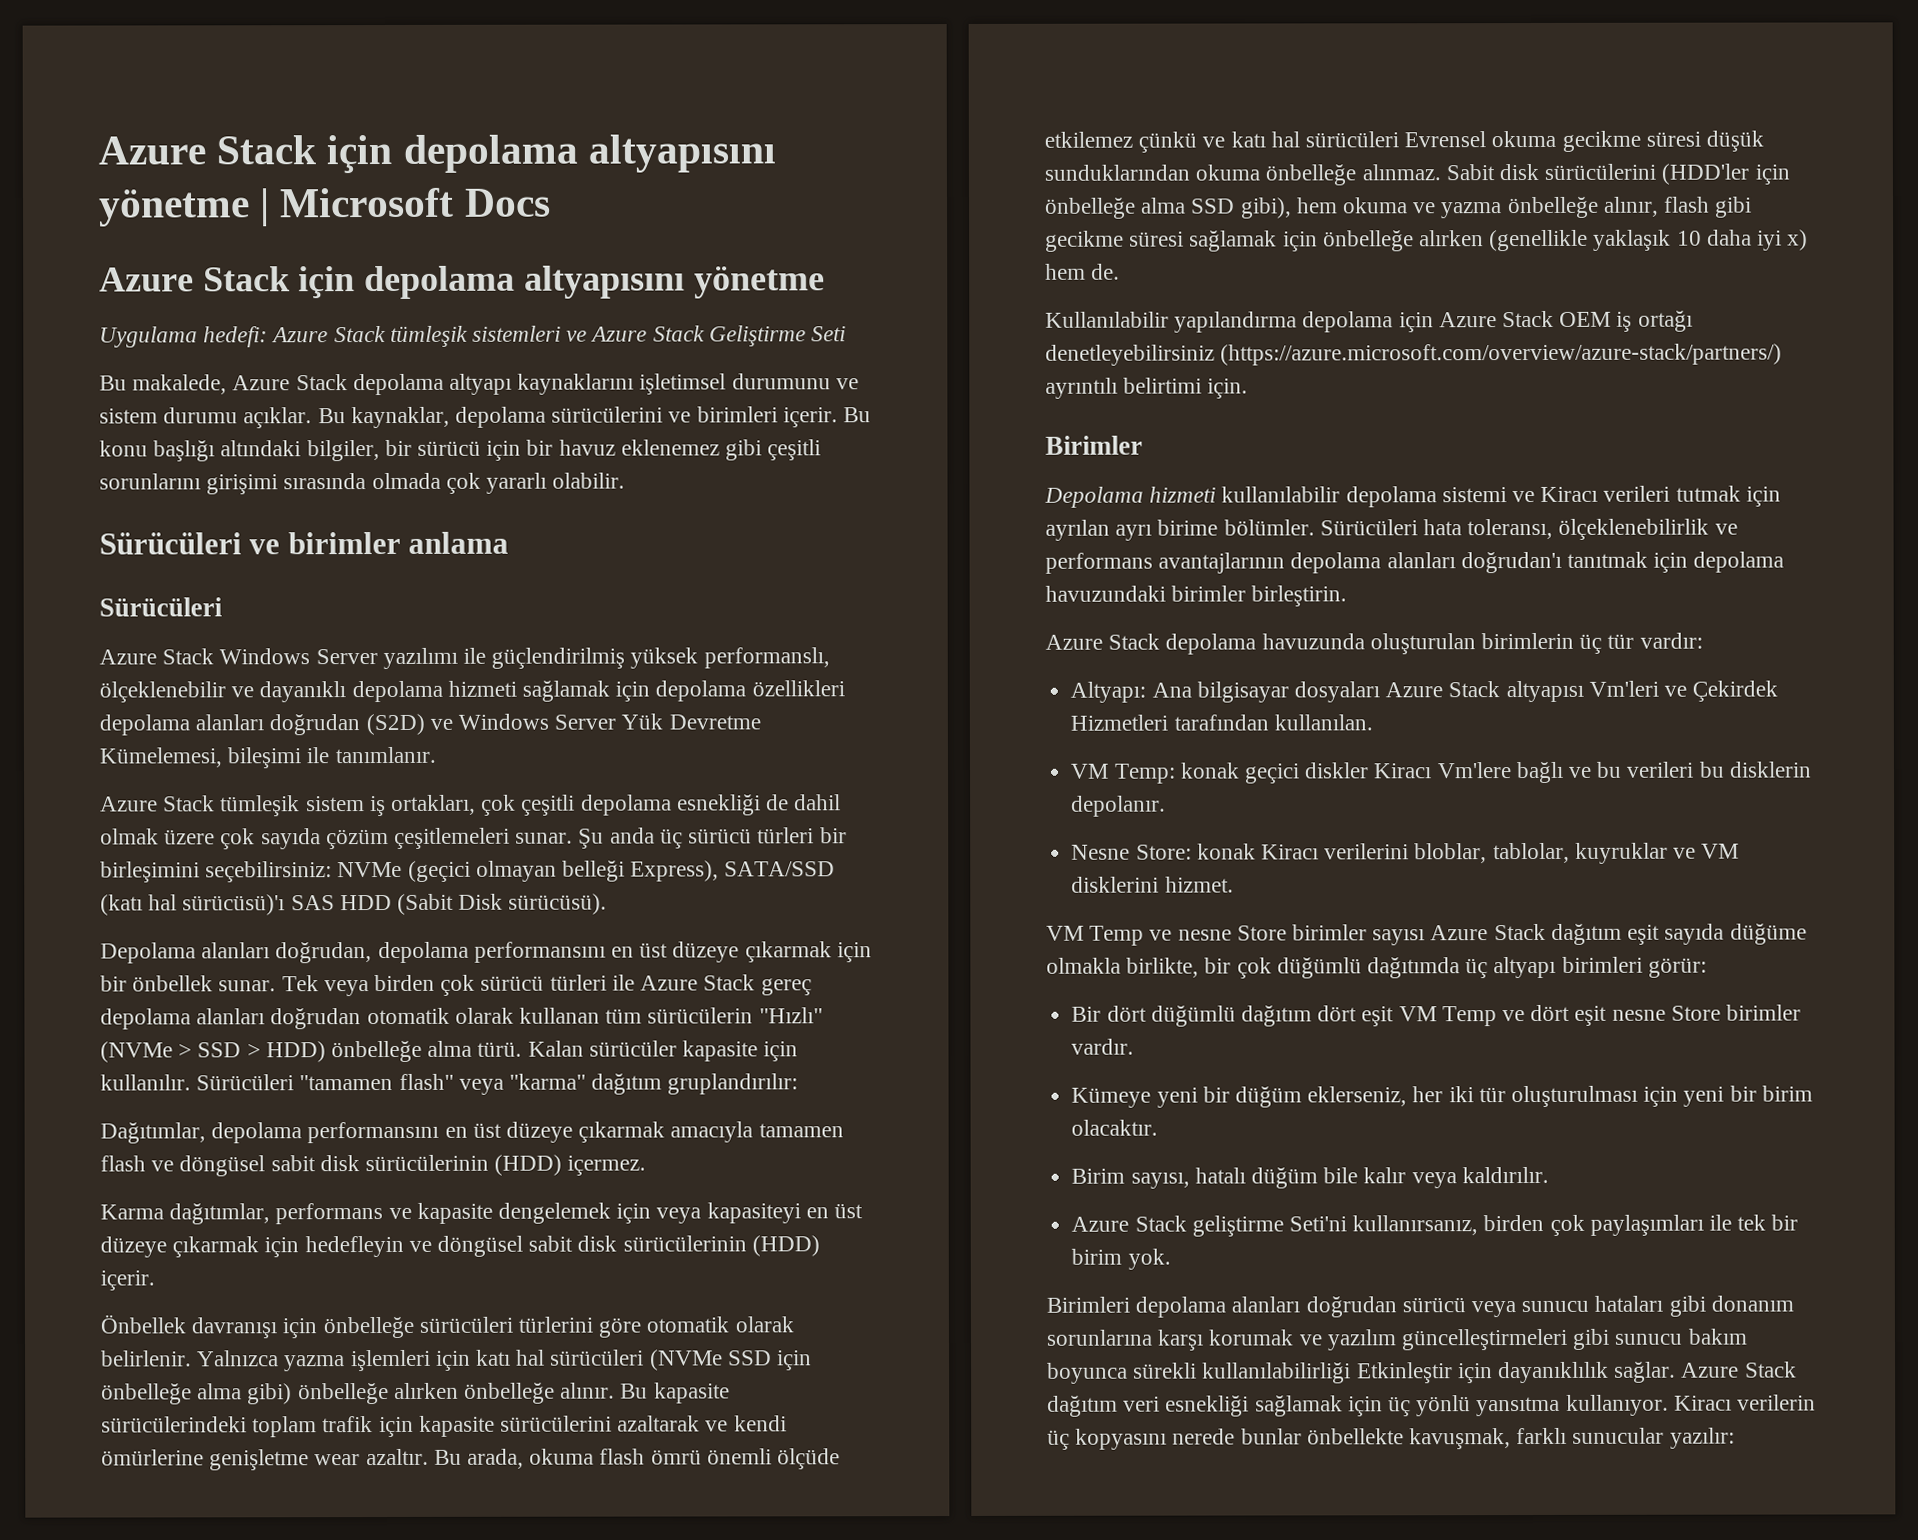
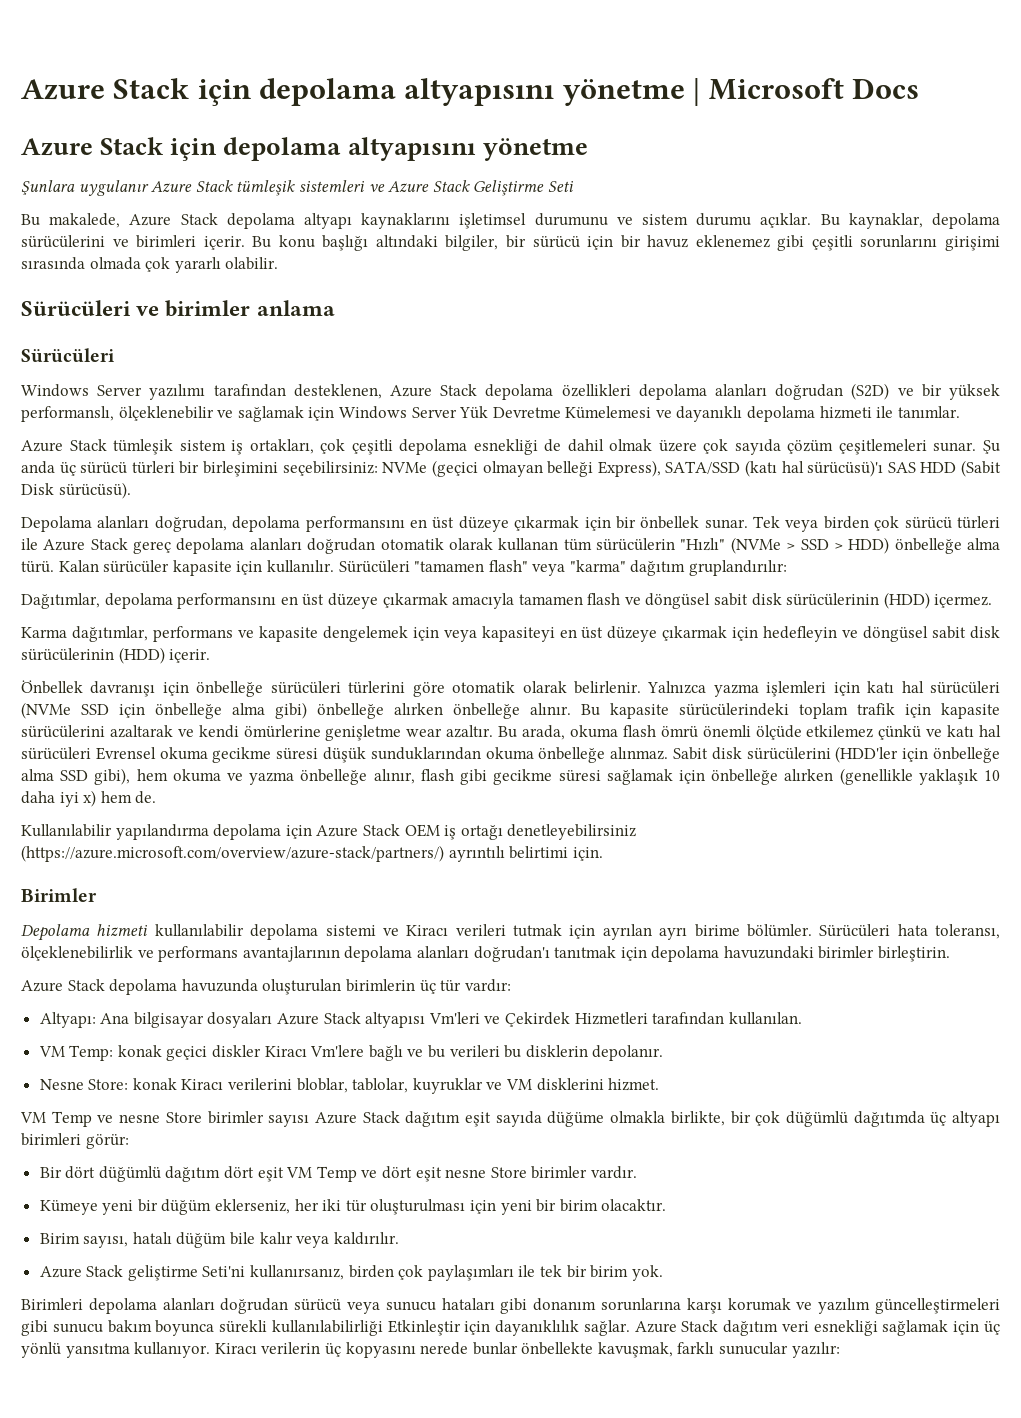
- Uygulama hedefi: Azure Stack tümleşik sistemleri ve Azure Stack Geliştirme Seti
+ Şunlara uygulanır Azure Stack tümleşik sistemleri ve Azure Stack Geliştirme Seti
- Azure Stack Windows Server yazılımı ile güçlendirilmiş yüksek performanslı, ölçeklenebilir ve dayanıklı depolama hizmeti sağlamak için depolama özellikleri depolama alanları doğrudan (S2D) ve Windows Server Yük Devretme Kümelemesi, bileşimi ile tanımlanır.
+ Windows Server yazılımı tarafından desteklenen, Azure Stack depolama özellikleri depolama alanları doğrudan (S2D) ve bir yüksek performanslı, ölçeklenebilir ve sağlamak için Windows Server Yük Devretme Kümelemesi ve dayanıklı depolama hizmeti ile tanımlar.

